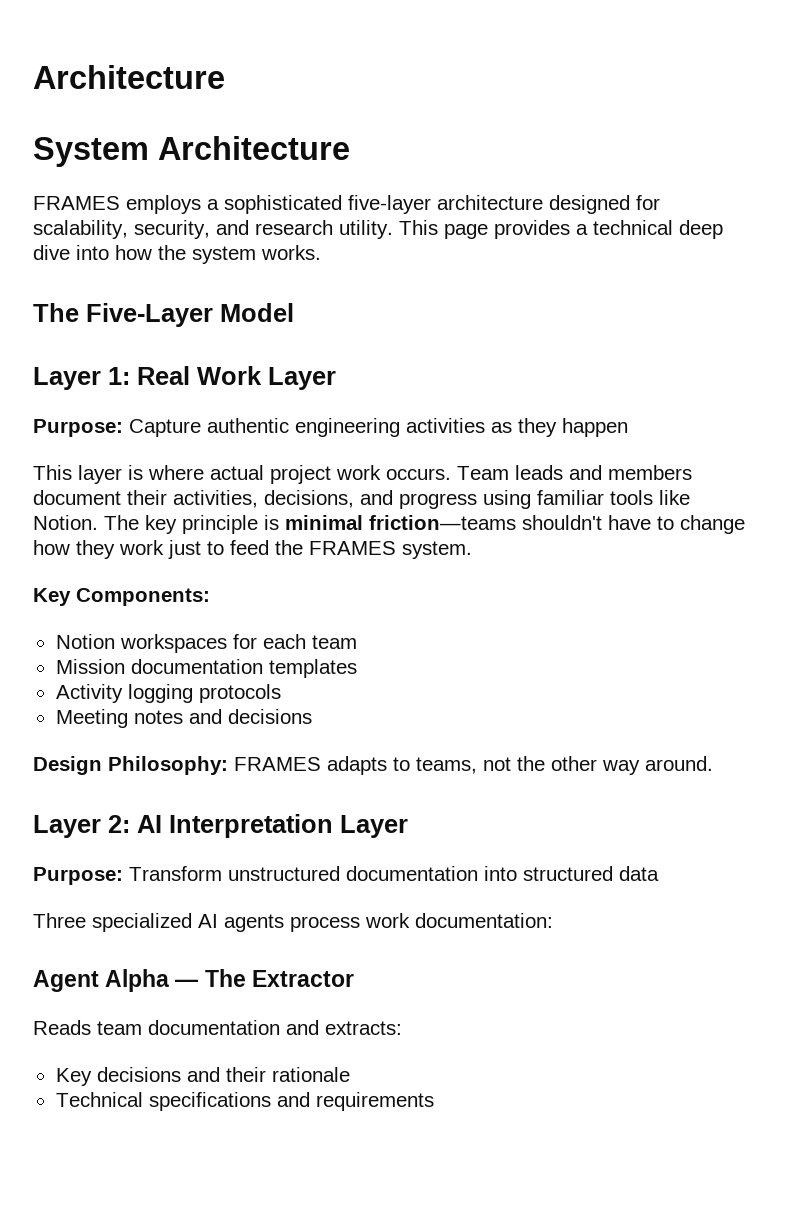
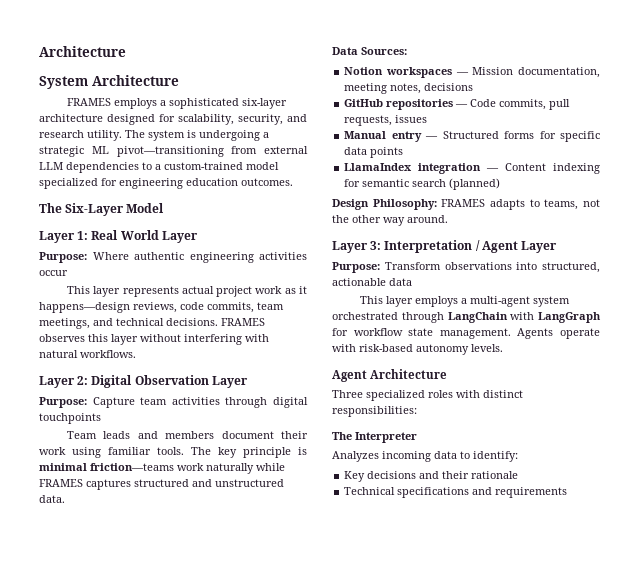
- FRAMES employs a sophisticated five-layer architecture designed for scalability, security, and research utility.
+ FRAMES employs a sophisticated six-layer architecture designed for scalability, security, and research utility.
- This page provides a technical deep dive into how the system works.
- The Five-Layer Model
+ The system is undergoing a strategic ML pivot—transitioning from external LLM dependencies to a custom-trained model specialized for engineering education outcomes.
+ The Six-Layer Model
- Layer 1: Real Work Layer
- Purpose: Capture authentic engineering activities as they happen
- This layer is where actual project work occurs. Team leads and members document their activities, decisions, and progress using familiar tools like Notion.
+ Layer 1: Real World Layer
+ Purpose: Where authentic engineering activities occur
+ This layer represents actual project work as it happens—design reviews, code commits, team meetings, and technical decisions. FRAMES observes this layer without interfering with natural workflows.
+ Layer 2: Digital Observation Layer
+ Purpose: Capture team activities through digital touchpoints
+ Team leads and members document their work using familiar tools.
- The key principle is minimal friction—teams shouldn't have to change how they work just to feed the FRAMES system.
- Key Components:
- Notion workspaces for each team
- Mission documentation templates
- Activity logging protocols
- Meeting notes and decisions
+ The key principle is minimal friction—teams work naturally while FRAMES captures structured and unstructured data.
+ Data Sources:
+ Notion workspaces — Mission documentation, meeting notes, decisions
+ GitHub repositories — Code commits, pull requests, issues
+ Manual entry — Structured forms for specific data points
+ LlamaIndex integration — Content indexing for semantic search (planned)
- Layer 2: AI Interpretation Layer
+ Layer 3: Interpretation / Agent Layer
- Purpose: Transform unstructured documentation into structured data
- Three specialized AI agents process work documentation:
- Agent Alpha — The Extractor
- Reads team documentation and extracts:
+ Purpose: Transform observations into structured, actionable data
+ This layer employs a multi-agent system orchestrated through LangChain with LangGraph for workflow state management. Agents operate with risk-based autonomy levels.
+ Agent Architecture
+ Three specialized roles with distinct responsibilities:
+ The Interpreter
+ Analyzes incoming data to identify:

